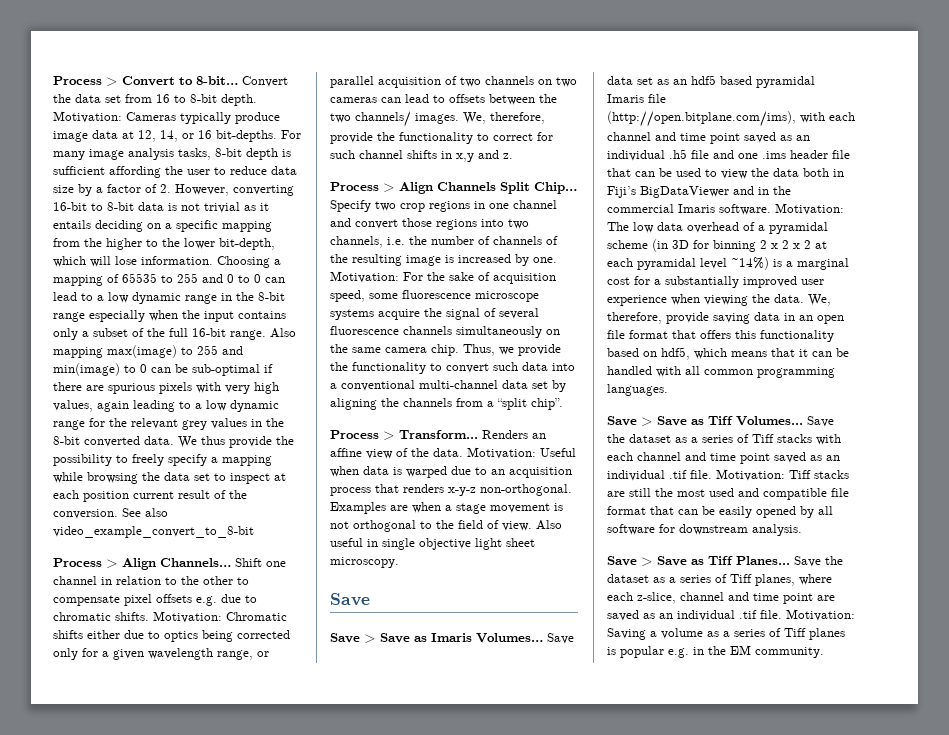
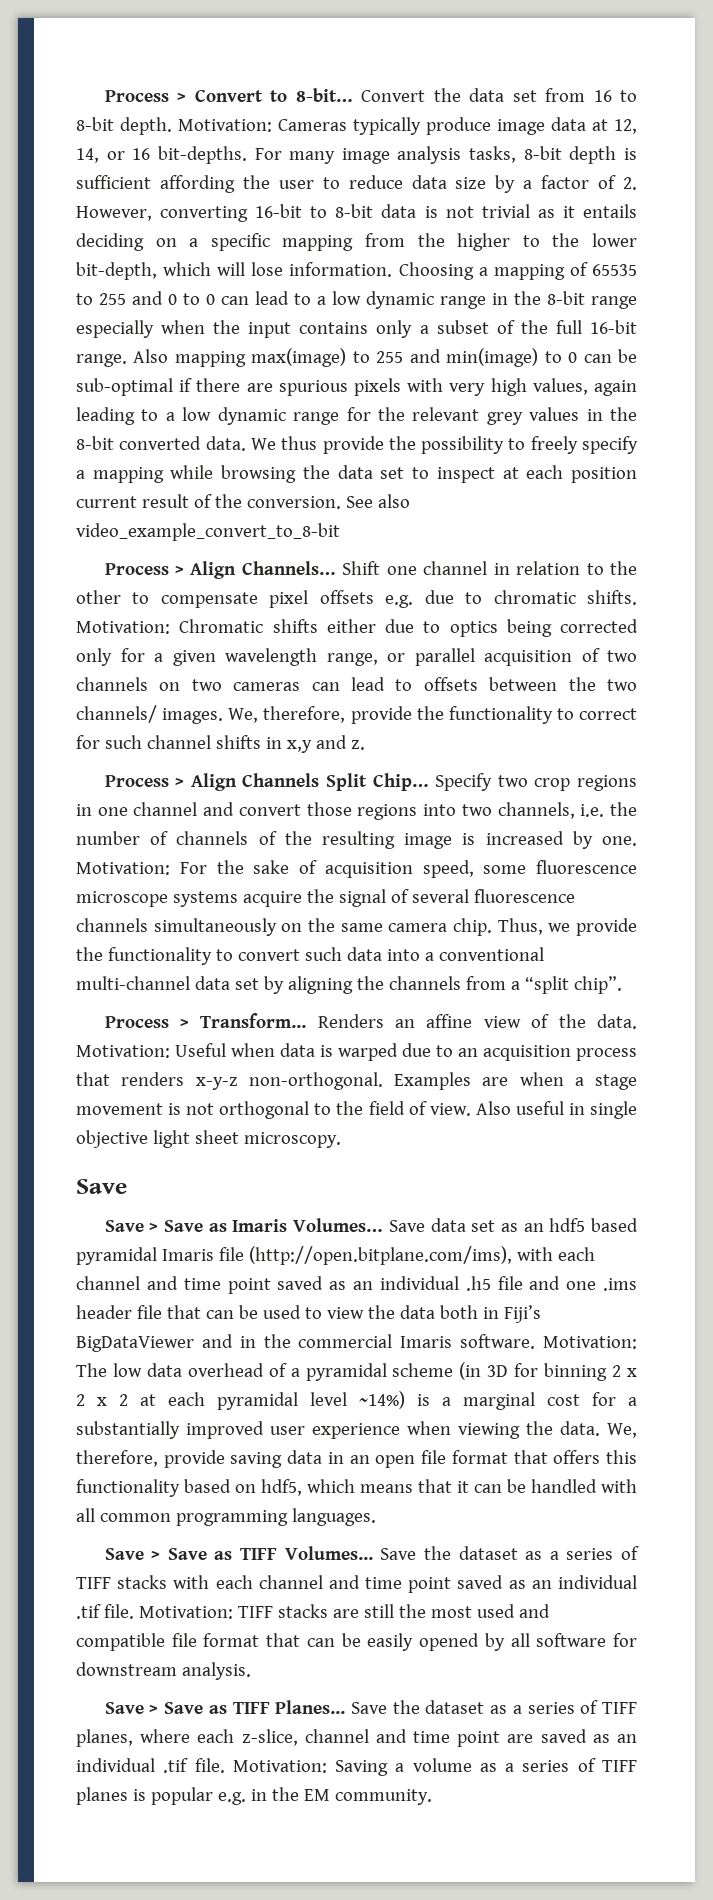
- Save > Save as Tiff Volumes...
+ Save > Save as TIFF Volumes...
- Save the dataset as a series of Tiff stacks with each channel and time point saved as an individual .tif file.
+ Save the dataset as a series of TIFF stacks with each channel and time point saved as an individual .tif file.
- Motivation: Tiff stacks are still the most used and compatible file format that can be easily opened by all software for downstream analysis.
+ Motivation: TIFF stacks are still the most used and compatible file format that can be easily opened by all software for downstream analysis.
- Save > Save as Tiff Planes...
+ Save > Save as TIFF Planes...
- Save the dataset as a series of Tiff planes, where each z-slice, channel and time point are saved as an individual .tif file.
+ Save the dataset as a series of TIFF planes, where each z-slice, channel and time point are saved as an individual .tif file.
- Motivation: Saving a volume as a series of Tiff planes is popular e.g. in the EM community.
+ Motivation: Saving a volume as a series of TIFF planes is popular e.g. in the EM community.

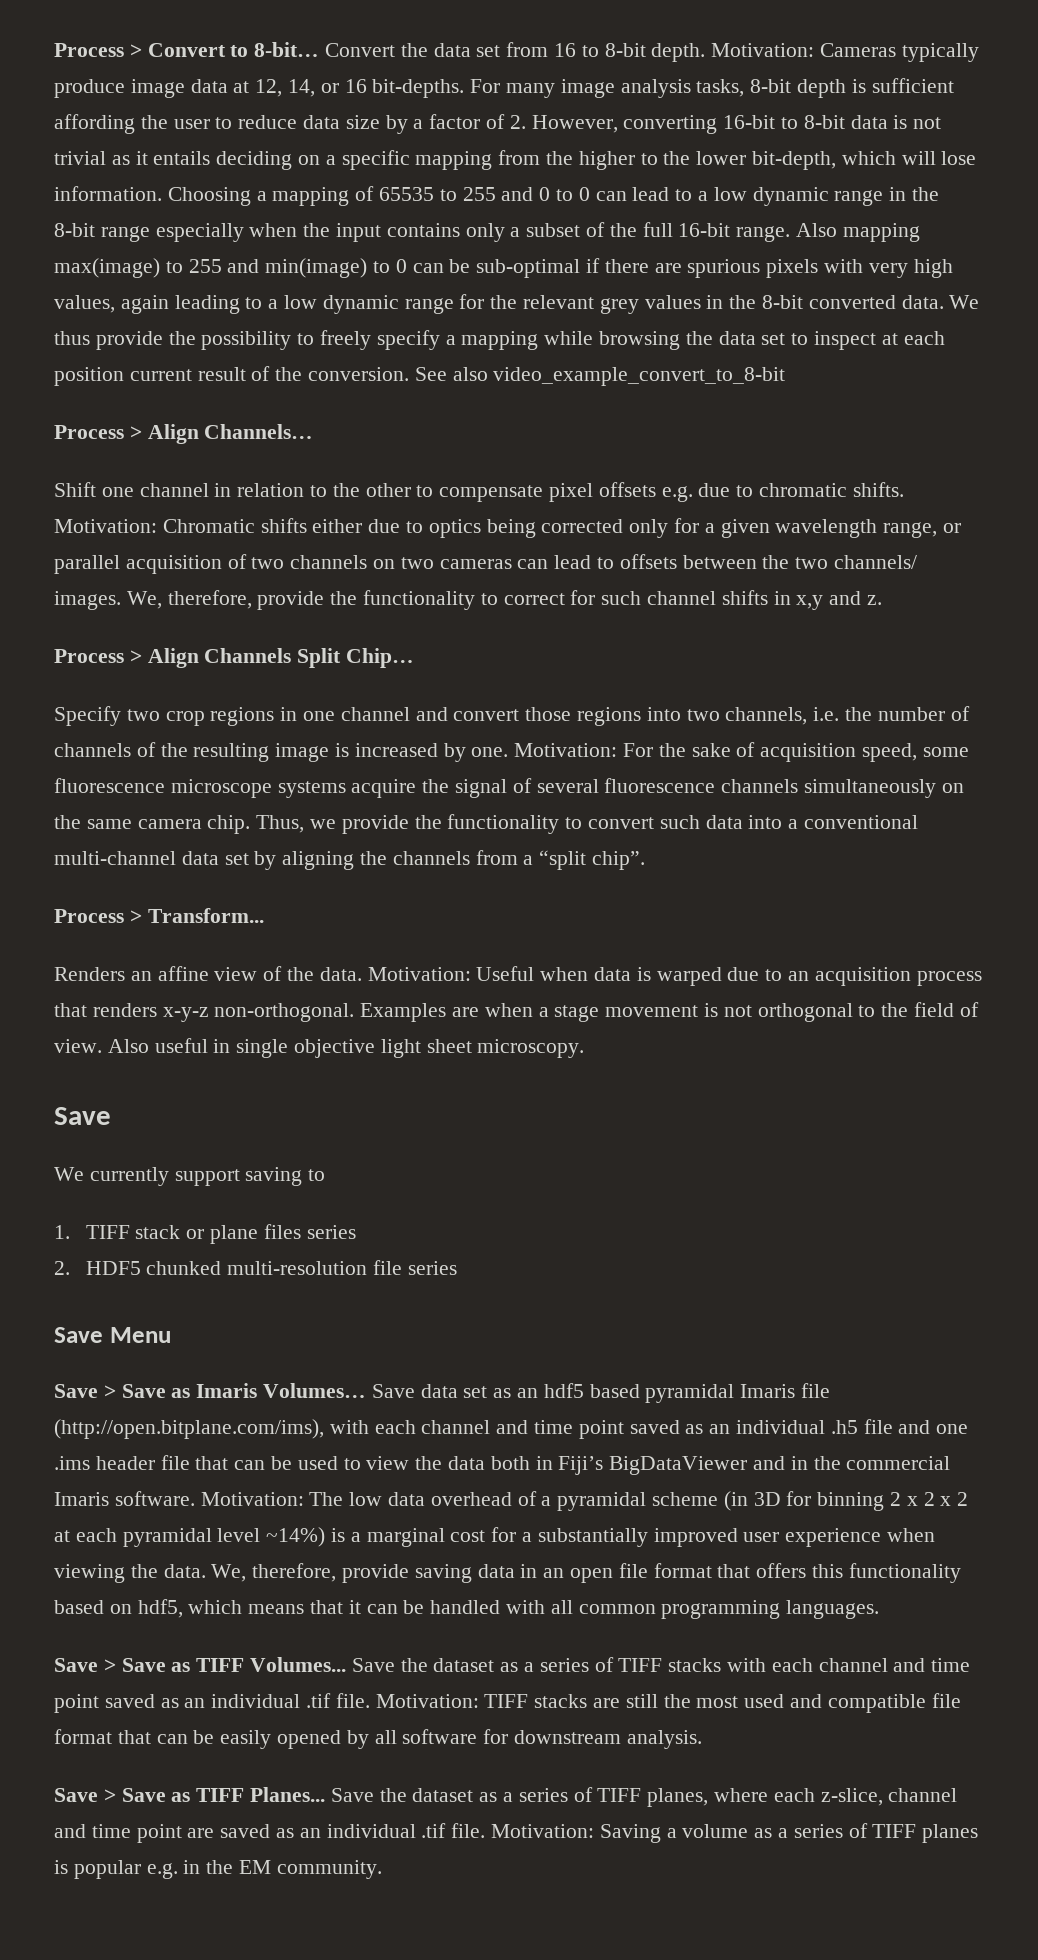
- Process > Align Channels… Shift one channel in relation to the other to compensate pixel offsets e.g. due to chromatic shifts.
+ Process > Align Channels…
+ Shift one channel in relation to the other to compensate pixel offsets e.g. due to chromatic shifts.
- Process > Align Channels Split Chip… Specify two crop regions in one channel and convert those regions into two channels, i.e. the number of channels of the resulting image is increased by one.
+ Process > Align Channels Split Chip…
+ Specify two crop regions in one channel and convert those regions into two channels, i.e. the number of channels of the resulting image is increased by one.
- Process > Transform... Renders an affine view of the data.
+ Process > Transform...
+ Renders an affine view of the data.
+ We currently support saving to
+ 1. TIFF stack or plane files series
+ 2. HDF5 chunked multi-resolution file series
+ Save Menu

